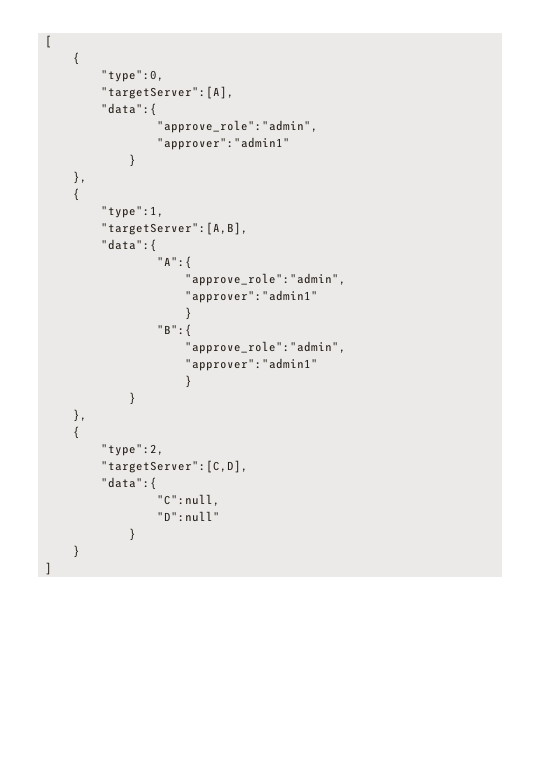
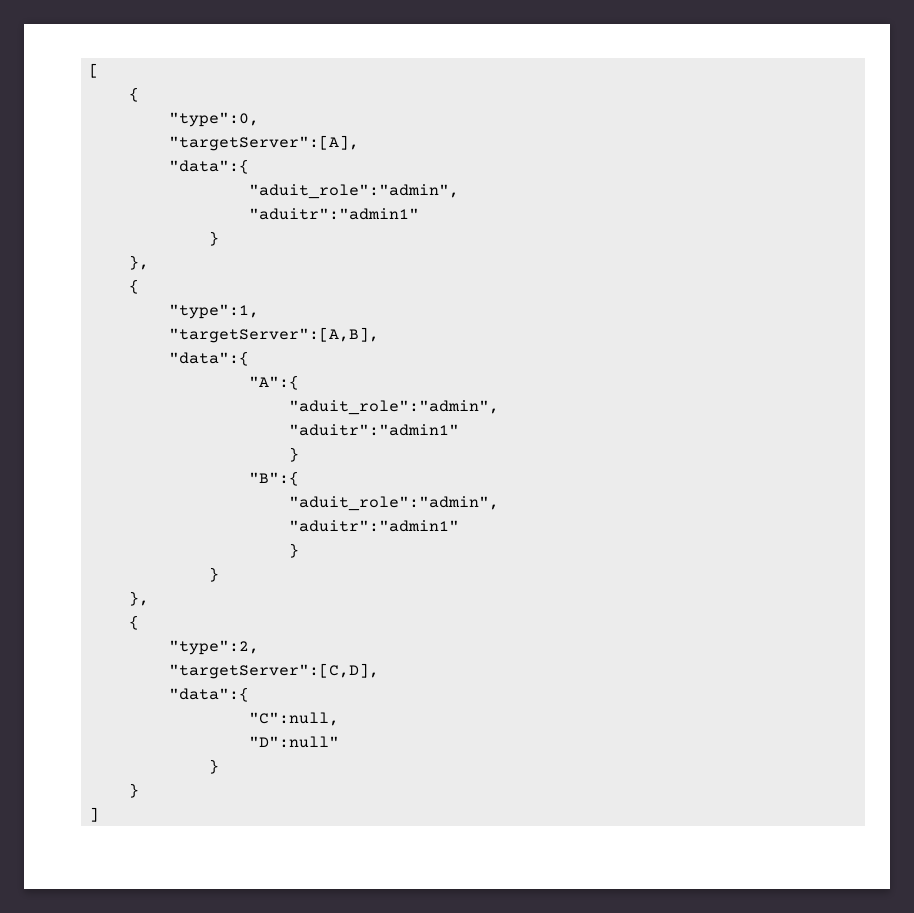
  "targetServer":[A],
  "data":{
- "approve_role":"admin",
- "approver":"admin1"
+ "aduit_role":"admin",
+ "aduitr":"admin1"
  "A":{
- "approve_role":"admin",
- "approver":"admin1"
+ "aduit_role":"admin",
+ "aduitr":"admin1"
  "B":{
- "approve_role":"admin",
- "approver":"admin1"
+ "aduit_role":"admin",
+ "aduitr":"admin1"

